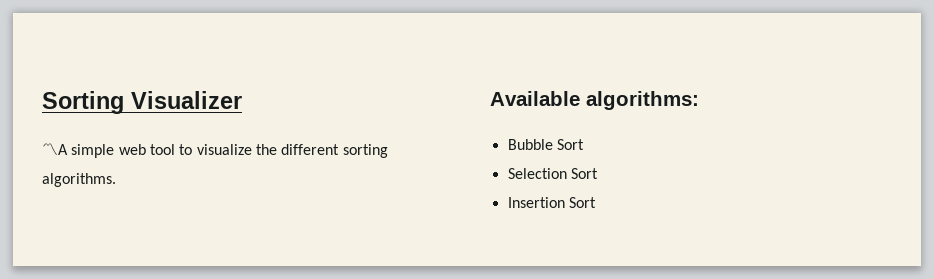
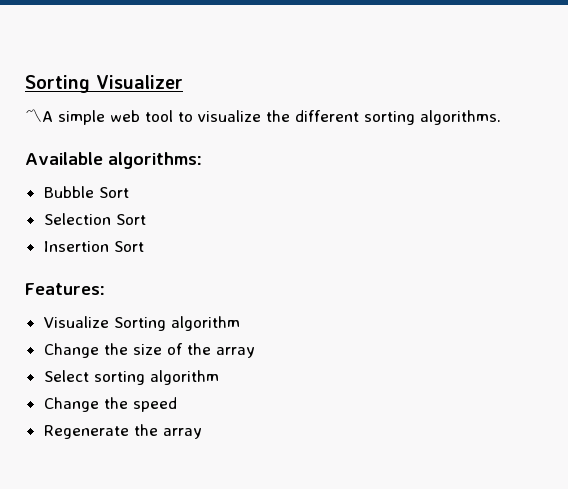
+ Features:
+ Visualize Sorting algorithm
+ Change the size of the array
+ Select sorting algorithm
+ Change the speed
+ Regenerate the array

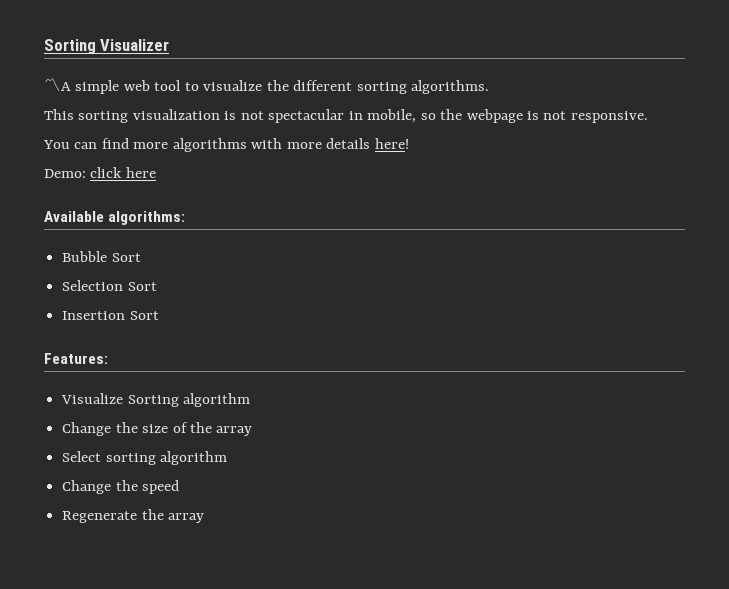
+ This sorting visualization is not spectacular in mobile, so the webpage is not responsive.
+ You can find more algorithms with more details here!
+ Demo: click here

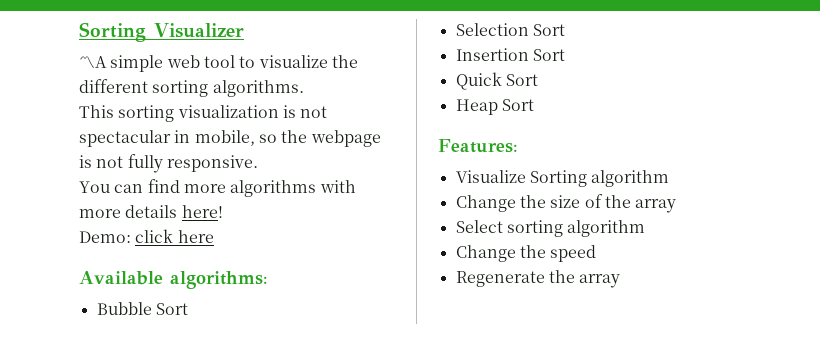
- This sorting visualization is not spectacular in mobile, so the webpage is not responsive.
+ This sorting visualization is not spectacular in mobile, so the webpage is not fully responsive.
+ Quick Sort
+ Heap Sort

